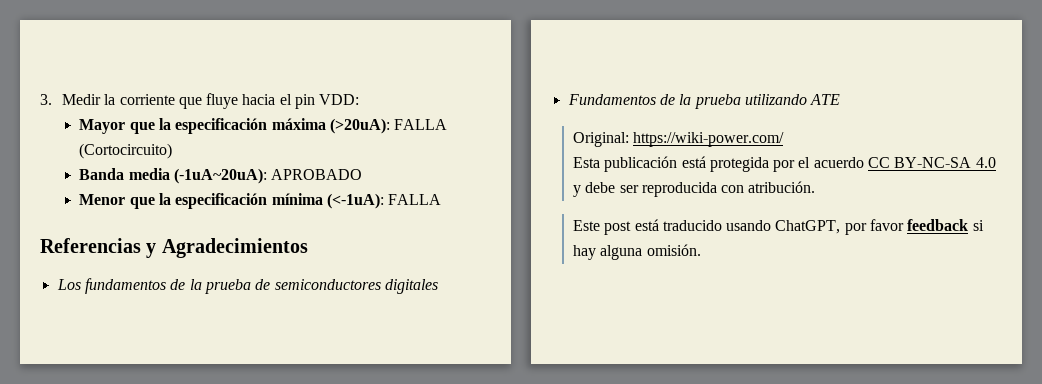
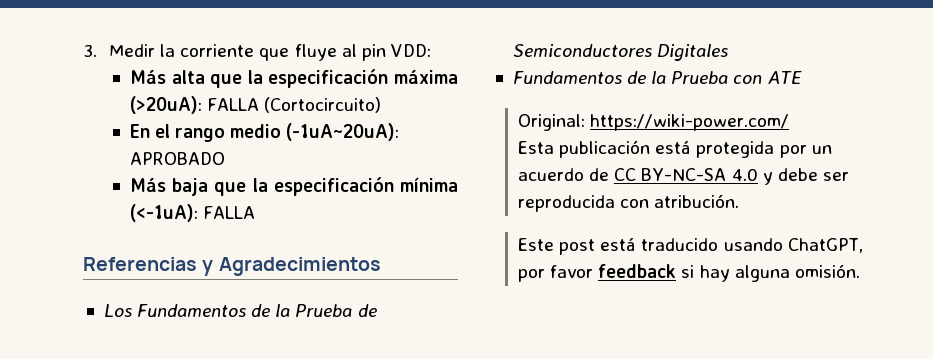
- 3. Medir la corriente que fluye hacia el pin VDD:
+ 3. Medir la corriente que fluye al pin VDD:
- Mayor que la especificación máxima (>20uA): FALLA (Cortocircuito)
+ Más alta que la especificación máxima (>20uA): FALLA (Cortocircuito)
- Banda media (-1uA~20uA): APROBADO
+ En el rango medio (-1uA~20uA): APROBADO
- Menor que la especificación mínima (<-1uA): FALLA
+ Más baja que la especificación mínima (<-1uA): FALLA
- Los fundamentos de la prueba de semiconductores digitales
- Fundamentos de la prueba utilizando ATE
+ Los Fundamentos de la Prueba de Semiconductores Digitales
+ Fundamentos de la Prueba con ATE
- Esta publicación está protegida por el acuerdo CC BY-NC-SA 4.0 y debe ser reproducida con atribución.
+ Esta publicación está protegida por un acuerdo de CC BY-NC-SA 4.0 y debe ser reproducida con atribución.

